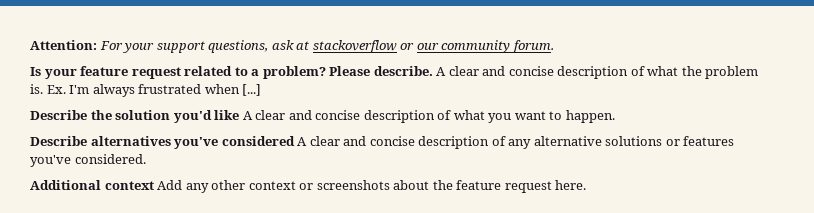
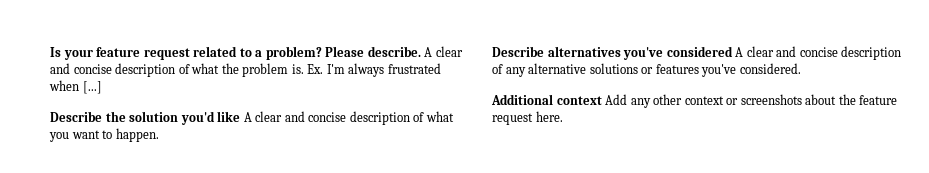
- Attention: For your support questions, ask at stackoverflow or our community forum.

